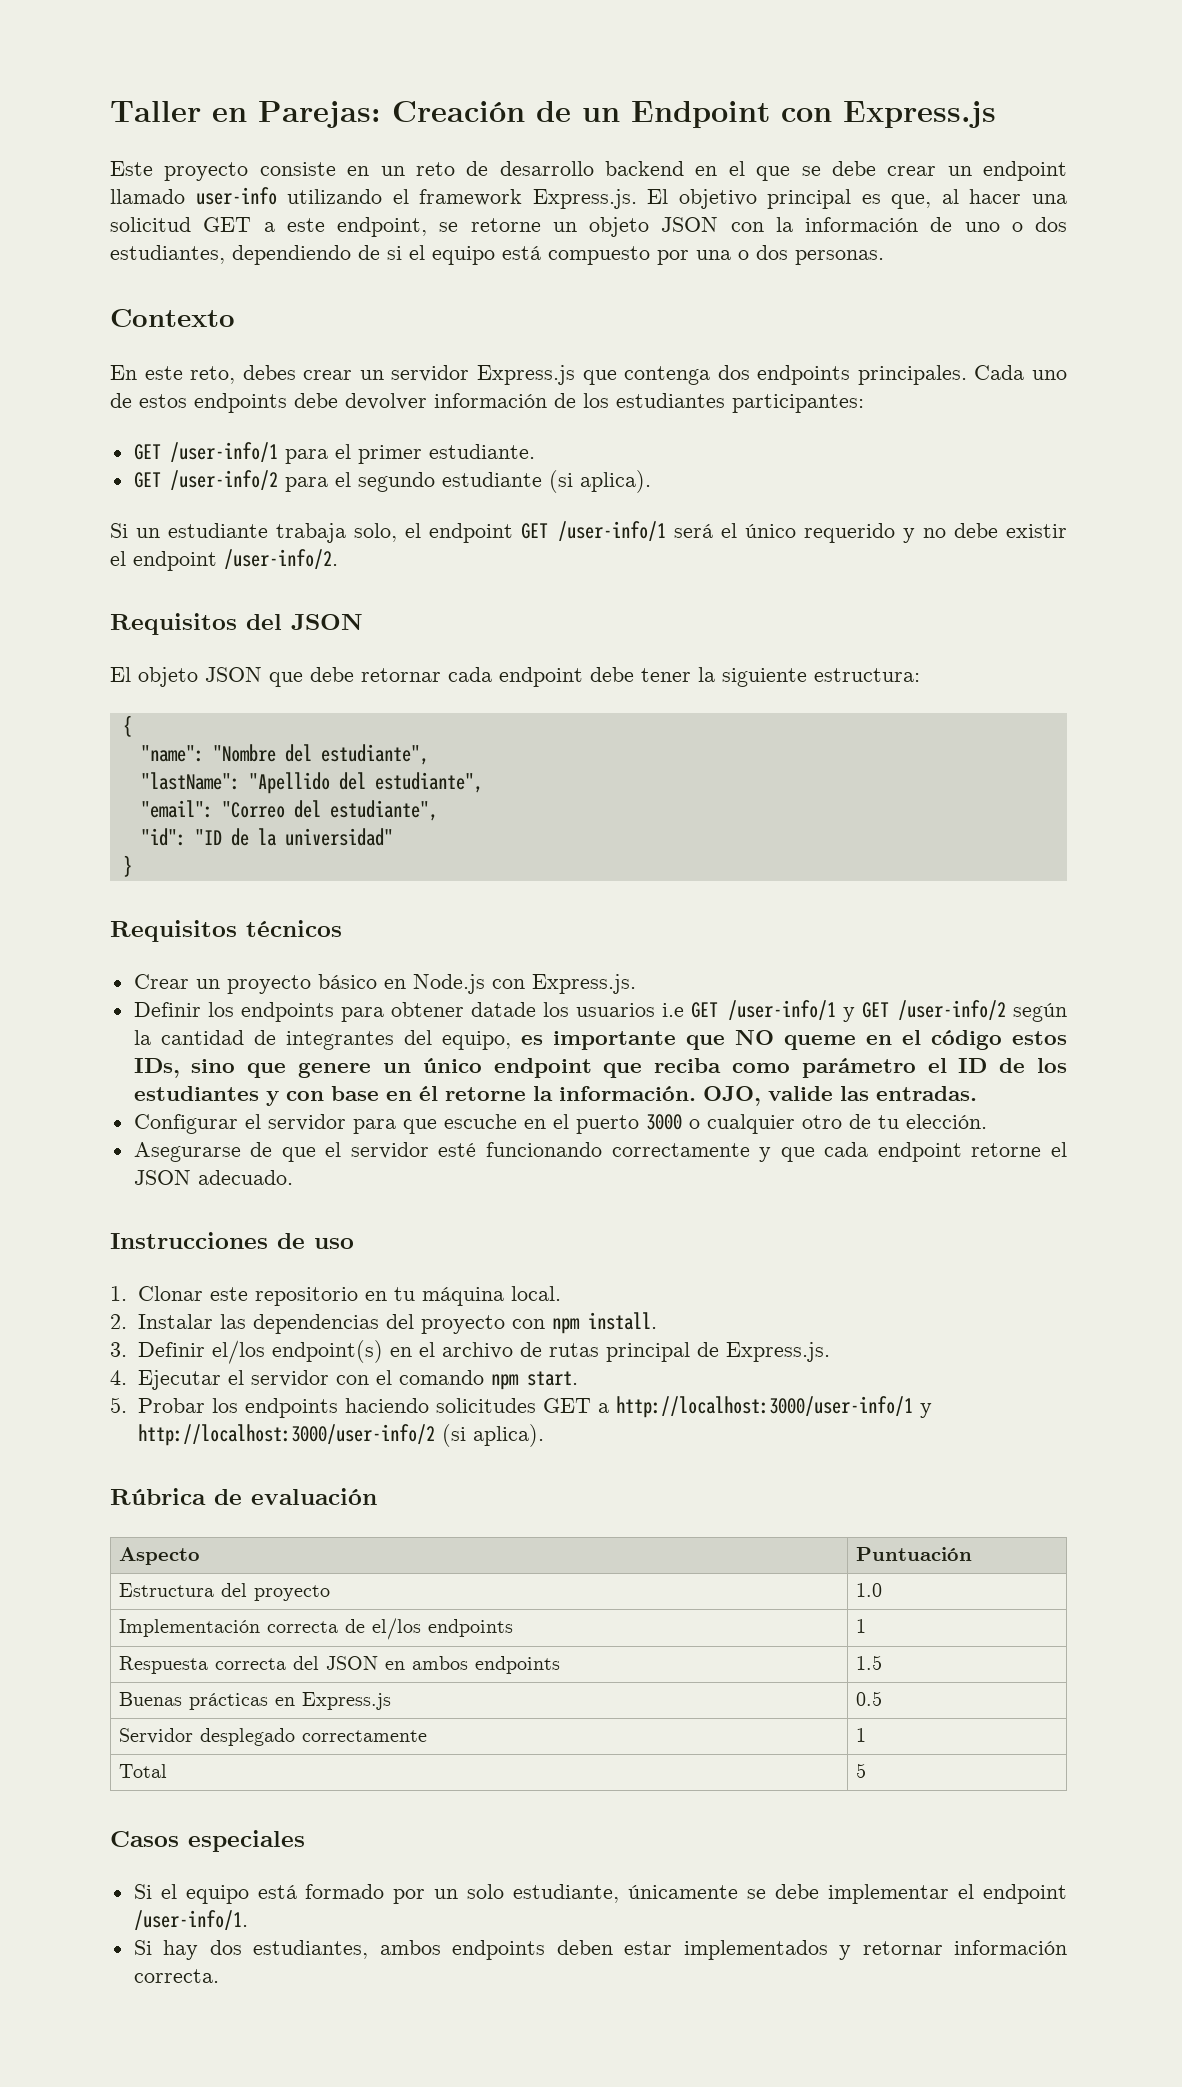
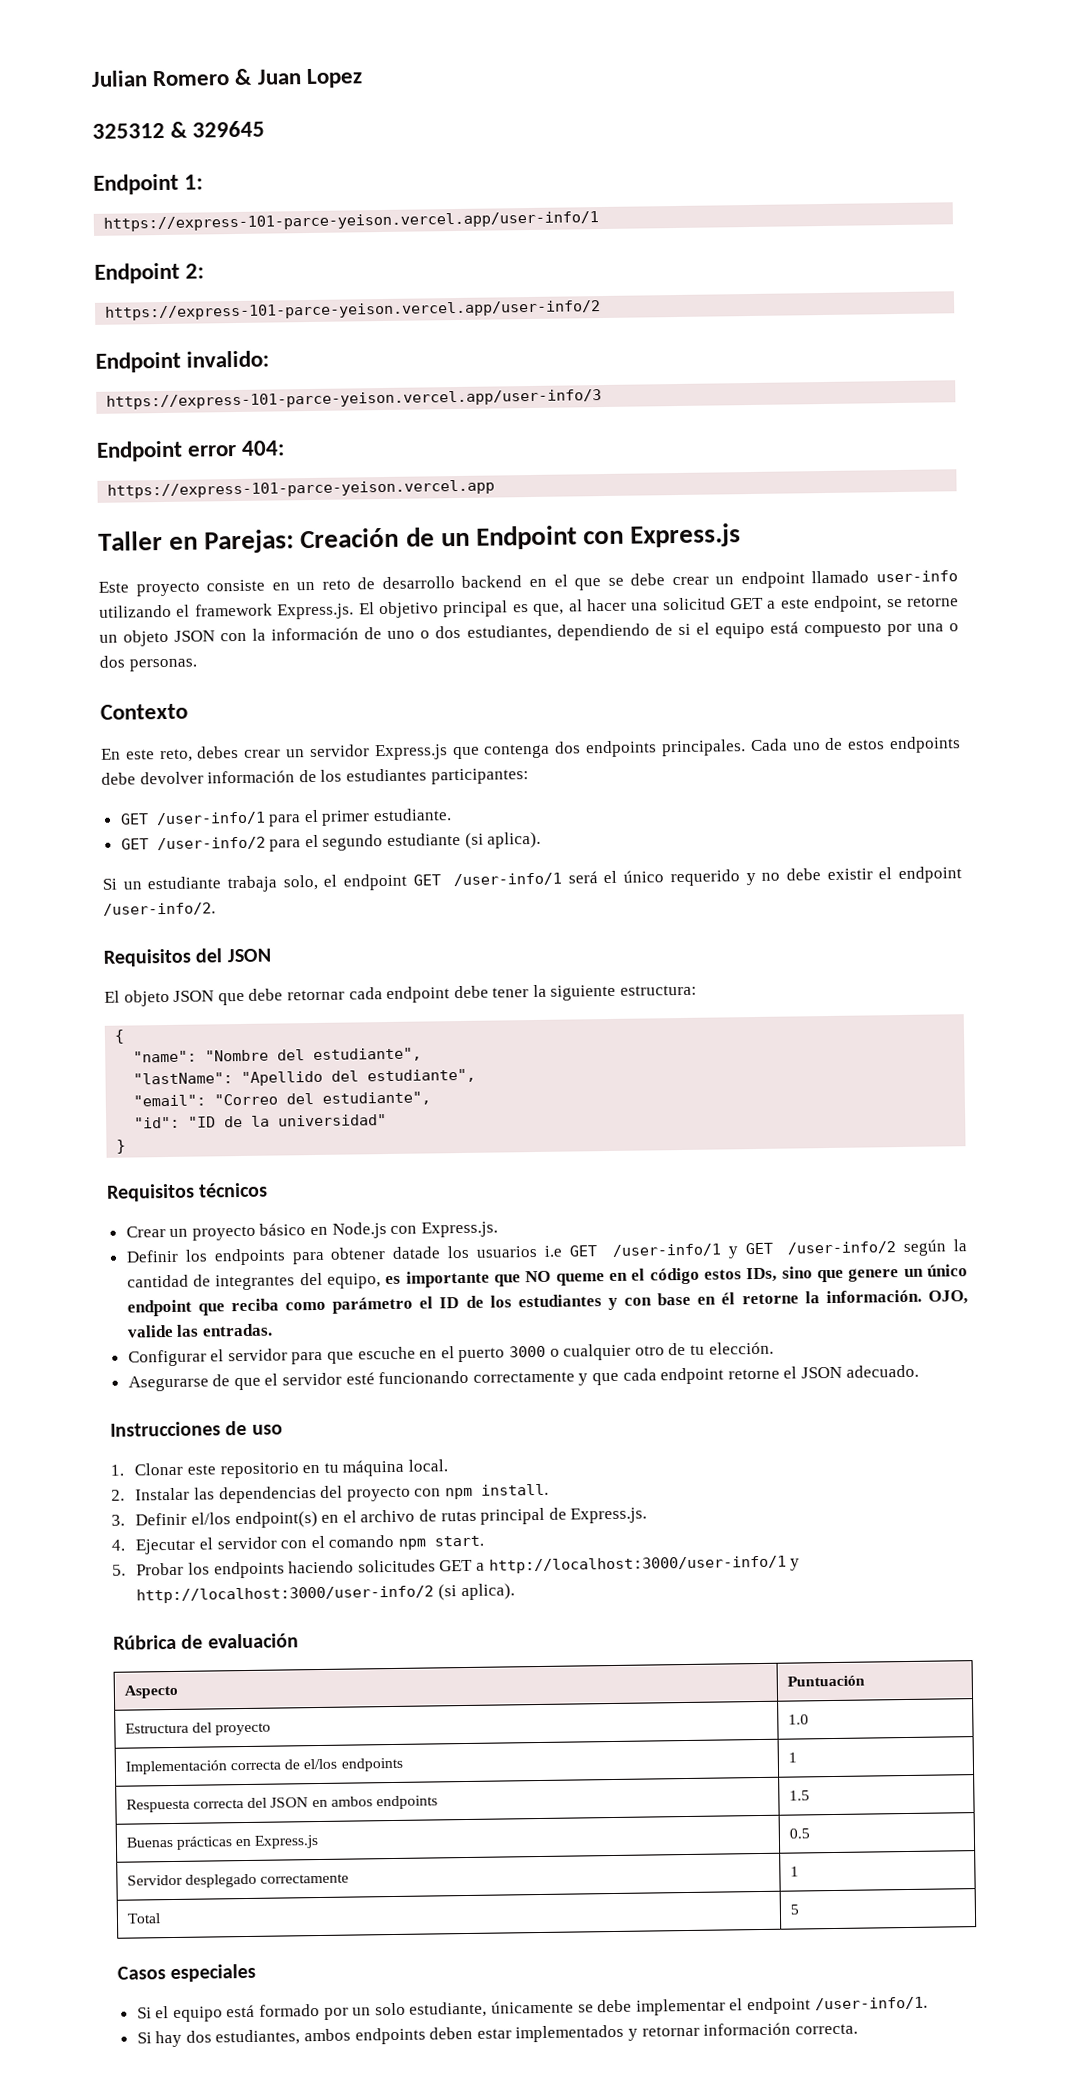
+ Julian Romero & Juan Lopez
+ 325312 & 329645
+ Endpoint 1:
+ https://express-101-parce-yeison.vercel.app/user-info/1
+ Endpoint 2:
+ https://express-101-parce-yeison.vercel.app/user-info/2
+ Endpoint invalido:
+ https://express-101-parce-yeison.vercel.app/user-info/3
+ Endpoint error 404:
+ https://express-101-parce-yeison.vercel.app

